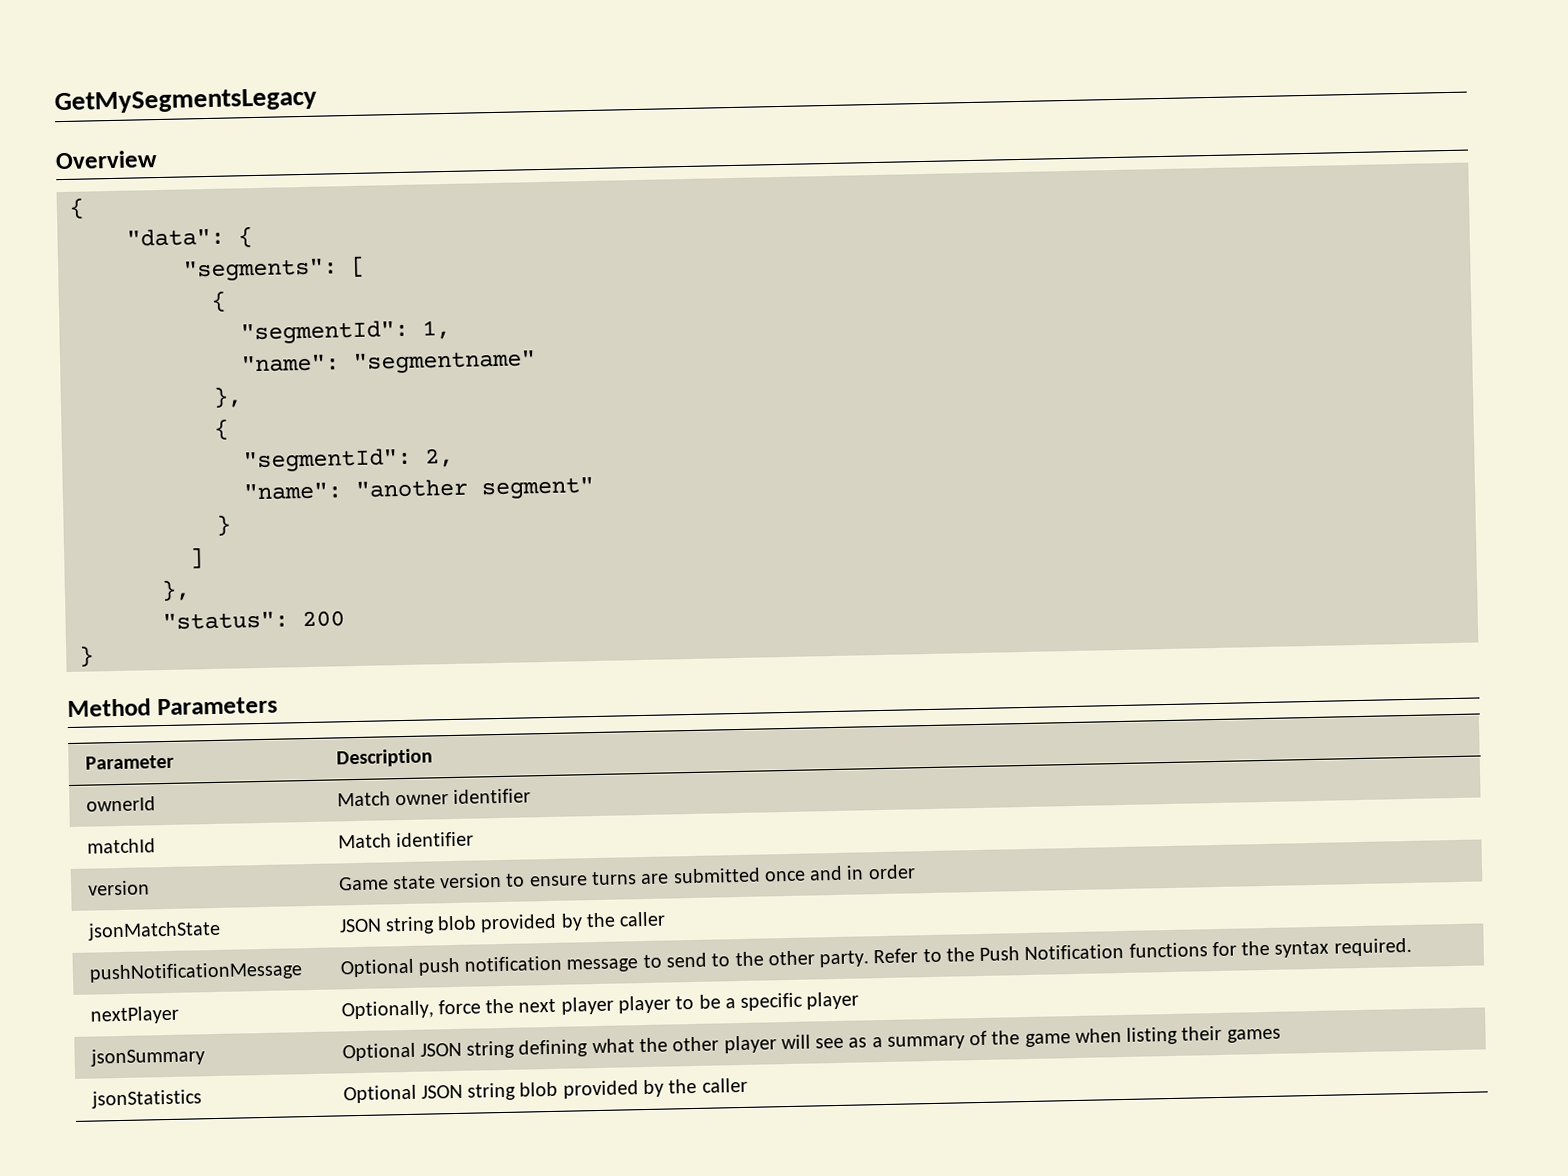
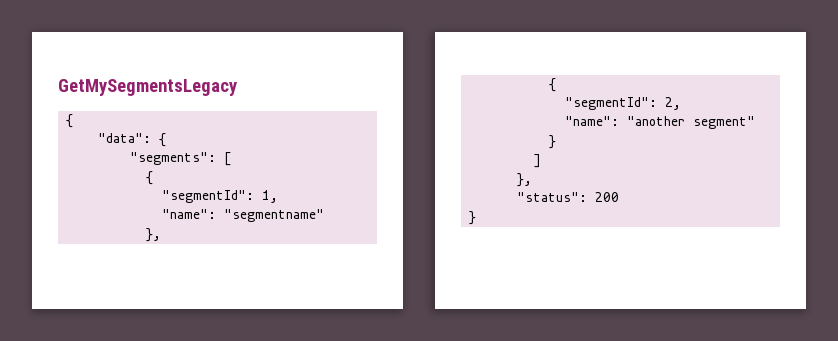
- Overview
- Method Parameters
- Parameter | Description
- ownerId | Match owner identifier
- matchId | Match identifier
- version | Game state version to ensure turns are submitted once and in order
- jsonMatchState | JSON string blob provided by the caller
- pushNotificationMessage | Optional push notification message to send to the other party. Refer to the Push Notification functions for the syntax required.
- nextPlayer | Optionally, force the next player player to be a specific player
- jsonSummary | Optional JSON string defining what the other player will see as a summary of the game when listing their games
- jsonStatistics | Optional JSON string blob provided by the caller

